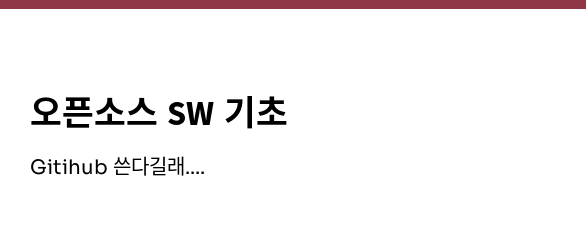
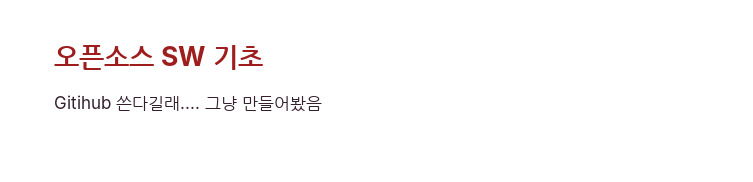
+ 그냥 만들어봤음

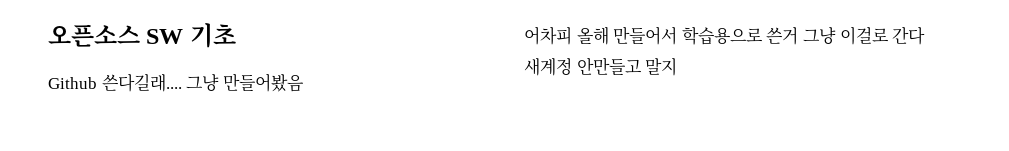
- Gitihub 쓴다길래....
+ Github 쓴다길래....
+ 어차피 올해 만들어서 학습용으로 쓴거 그냥 이걸로 간다 새계정 안만들고 말지

